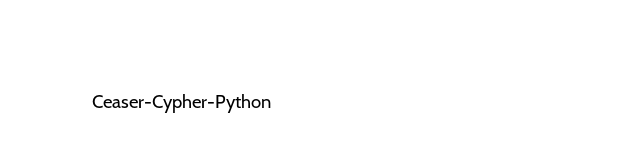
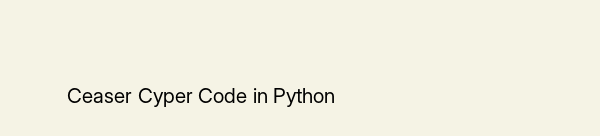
- Ceaser-Cypher-Python
+ Ceaser Cyper Code in Python

